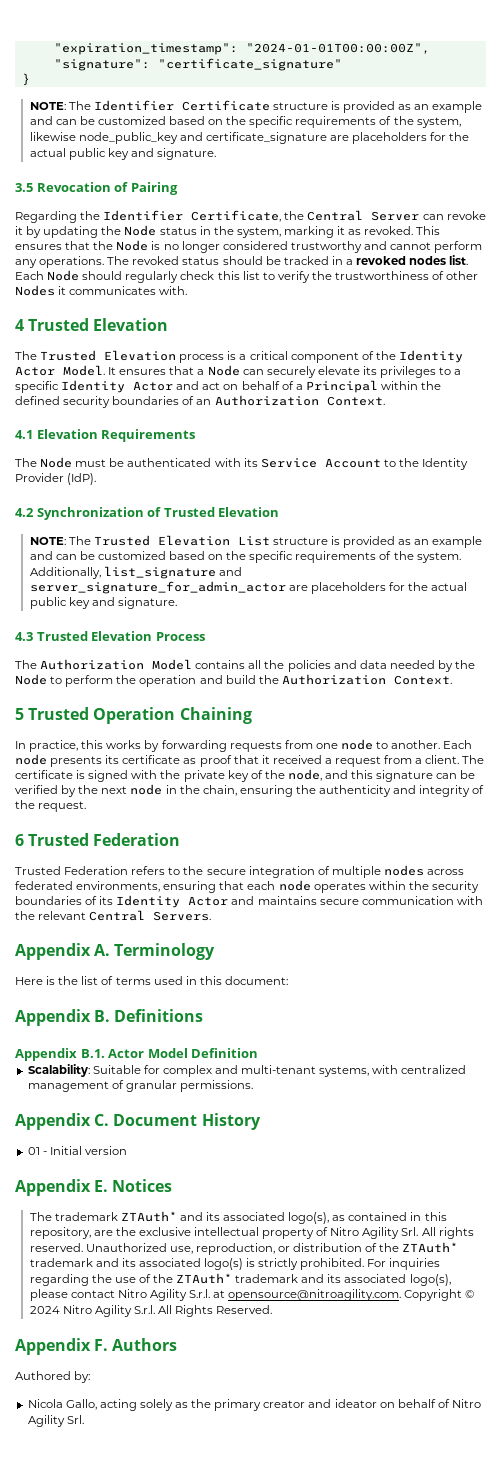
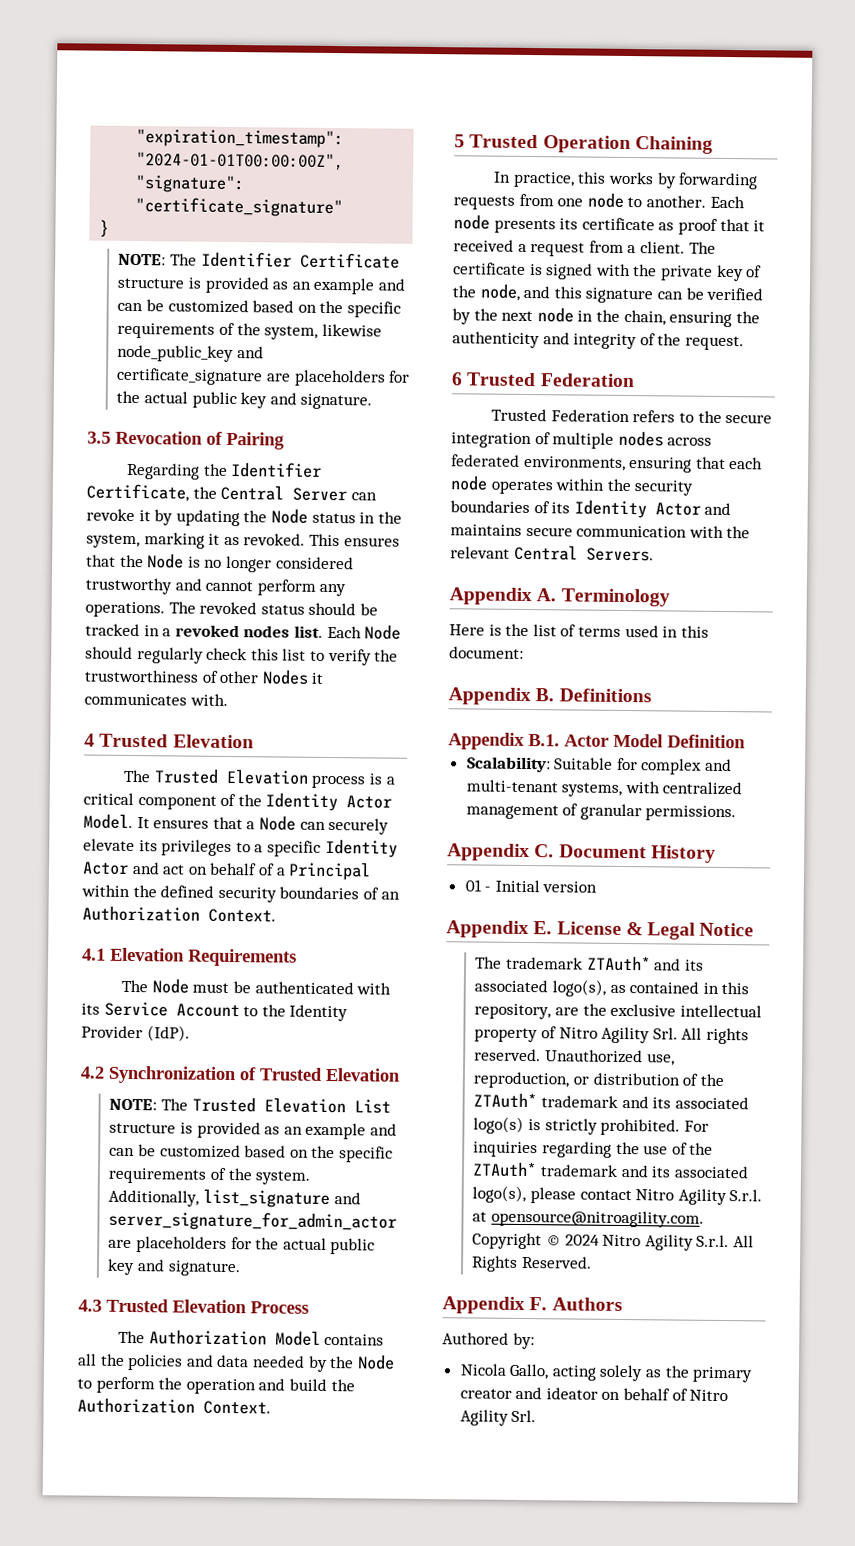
- Appendix E. Notices
+ Appendix E. License & Legal Notice

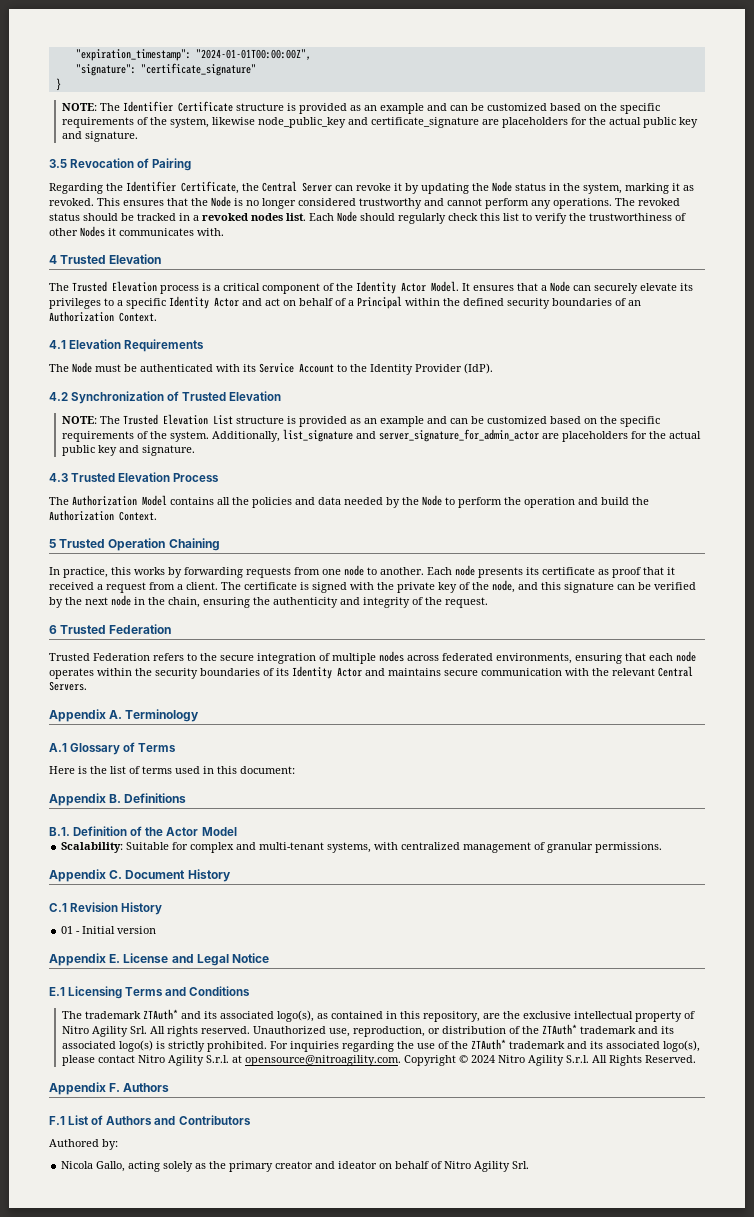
+ A.1 Glossary of Terms
- Appendix B.1. Actor Model Definition
+ B.1. Definition of the Actor Model
+ C.1 Revision History
- Appendix E. License & Legal Notice
+ Appendix E. License and Legal Notice
+ E.1 Licensing Terms and Conditions
+ F.1 List of Authors and Contributors

